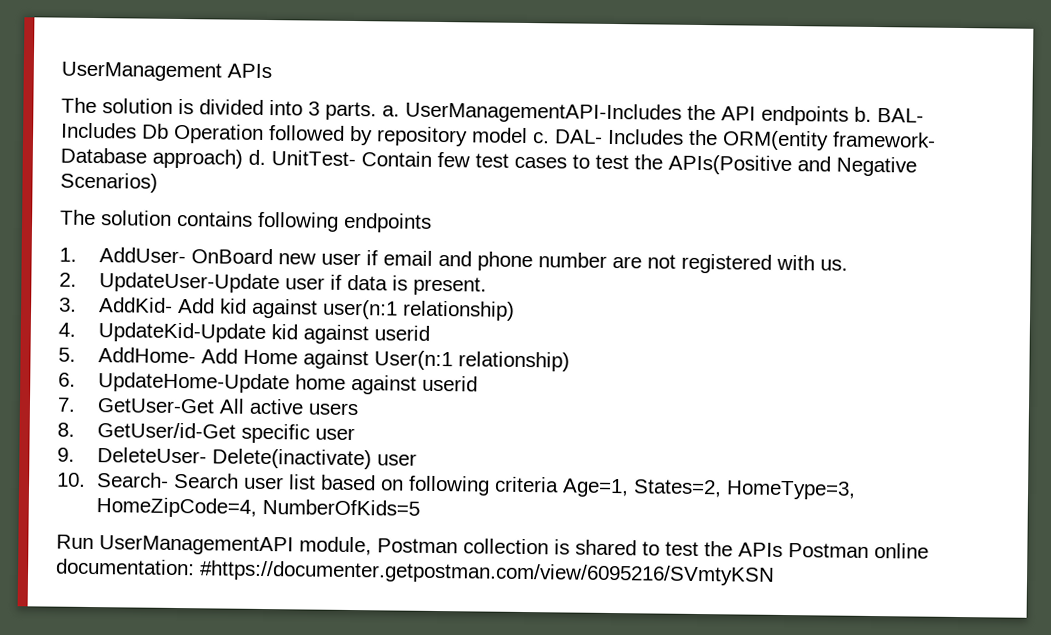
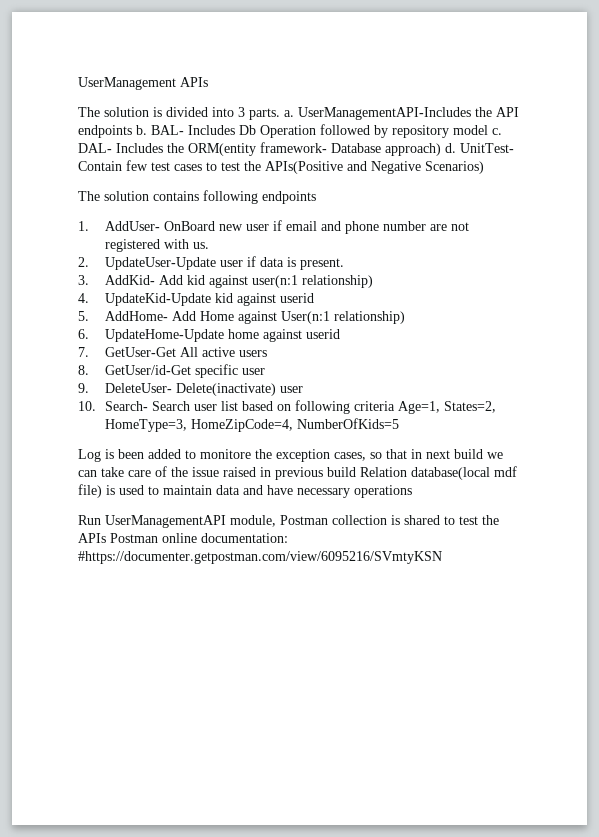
+ Log is been added to monitore the exception cases, so that in next build we can take care of the issue raised in previous build Relation database(local mdf file) is used to maintain data and have necessary operations

